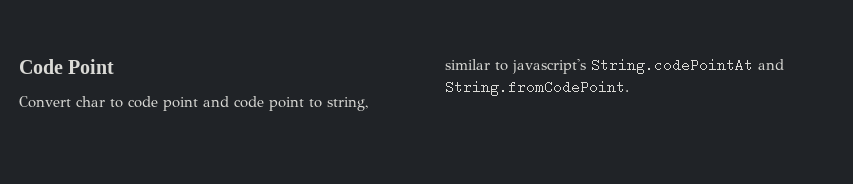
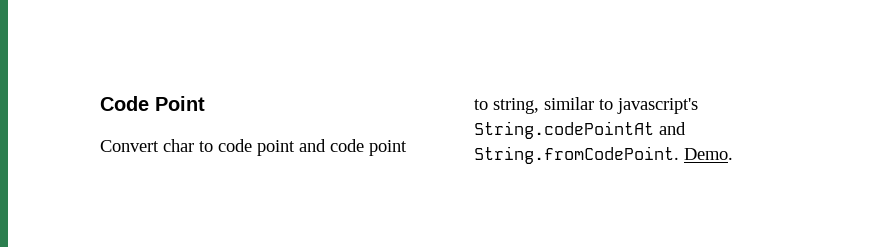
- Convert char to code point and code point to string, similar to javascript's String.codePointAt and String.fromCodePoint.
+ Convert char to code point and code point to string, similar to javascript's String.codePointAt and String.fromCodePoint. Demo.

